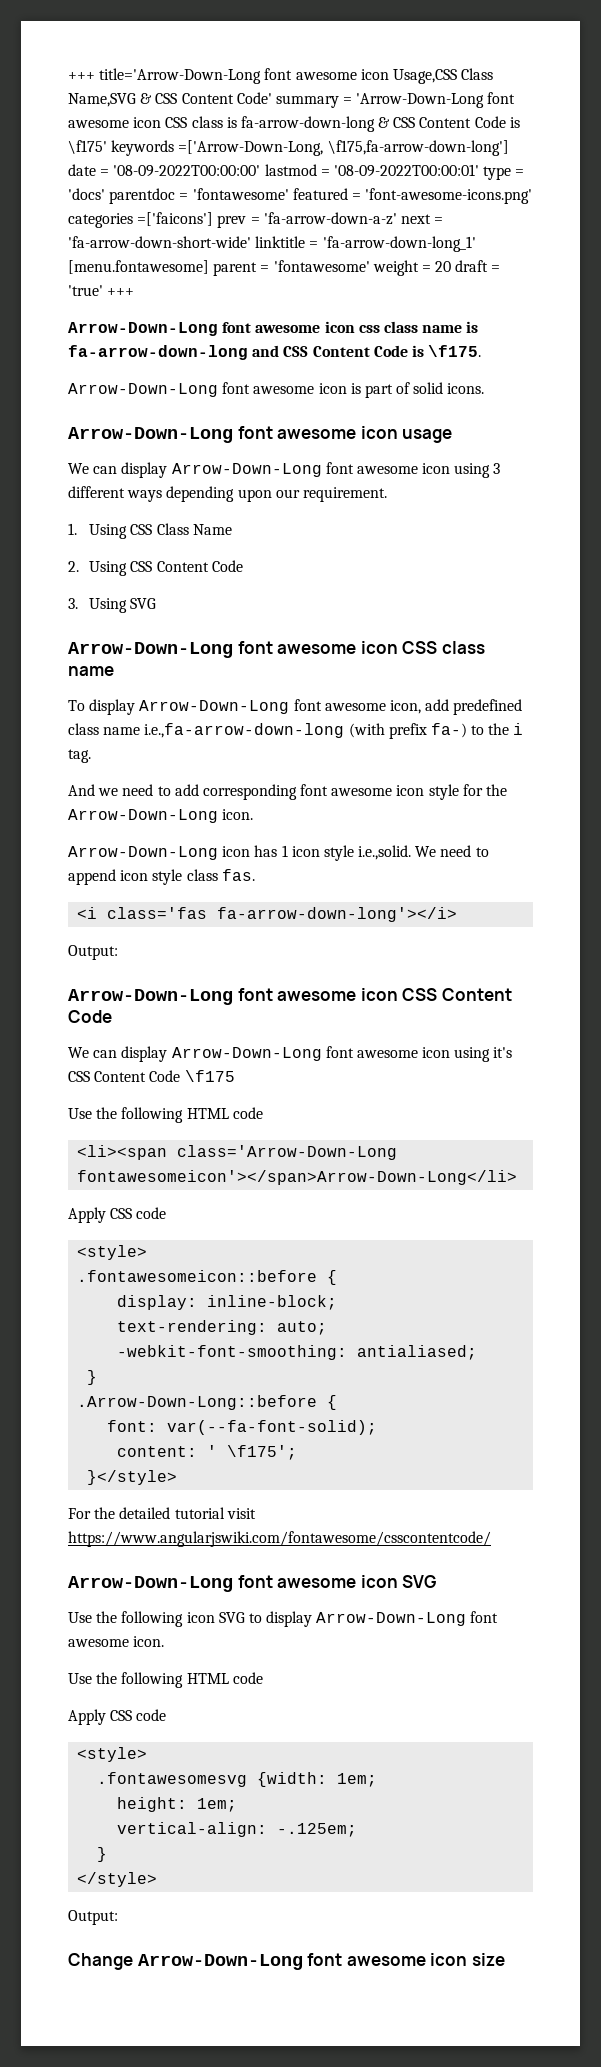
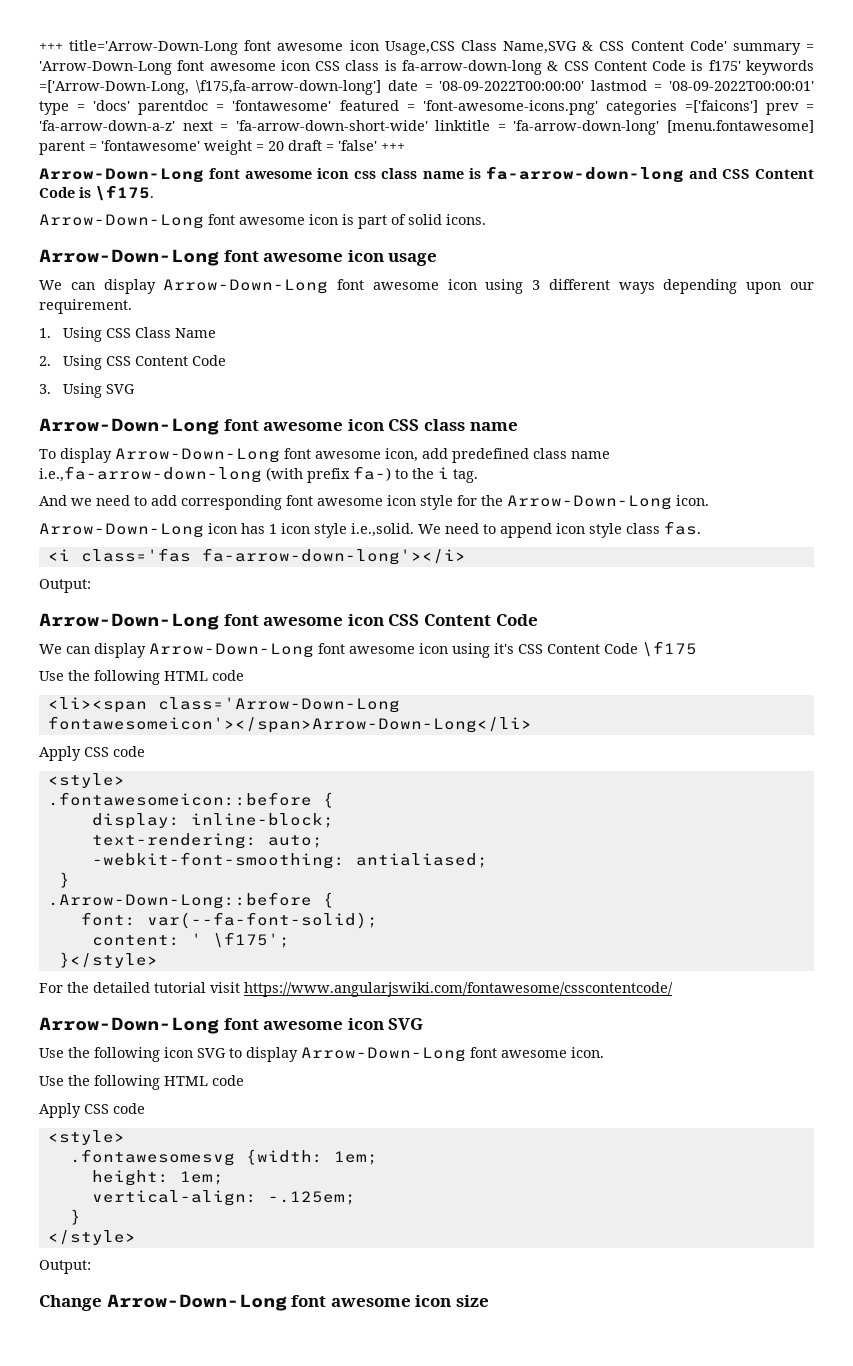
- +++ title='Arrow-Down-Long font awesome icon Usage,CSS Class Name,SVG & CSS Content Code' summary = 'Arrow-Down-Long font awesome icon CSS class is fa-arrow-down-long & CSS Content Code is \f175' keywords =['Arrow-Down-Long, \f175,fa-arrow-down-long'] date = '08-09-2022T00:00:00' lastmod = '08-09-2022T00:00:01' type = 'docs' parentdoc = 'fontawesome' featured = 'font-awesome-icons.png' categories =['faicons'] prev = 'fa-arrow-down-a-z' next = 'fa-arrow-down-short-wide' linktitle = 'fa-arrow-down-long_1' [menu.fontawesome] parent = 'fontawesome' weight = 20 draft = 'true' +++
+ +++ title='Arrow-Down-Long font awesome icon Usage,CSS Class Name,SVG & CSS Content Code' summary = 'Arrow-Down-Long font awesome icon CSS class is fa-arrow-down-long & CSS Content Code is f175' keywords =['Arrow-Down-Long, \f175,fa-arrow-down-long'] date = '08-09-2022T00:00:00' lastmod = '08-09-2022T00:00:01' type = 'docs' parentdoc = 'fontawesome' featured = 'font-awesome-icons.png' categories =['faicons'] prev = 'fa-arrow-down-a-z' next = 'fa-arrow-down-short-wide' linktitle = 'fa-arrow-down-long' [menu.fontawesome] parent = 'fontawesome' weight = 20 draft = 'false' +++

